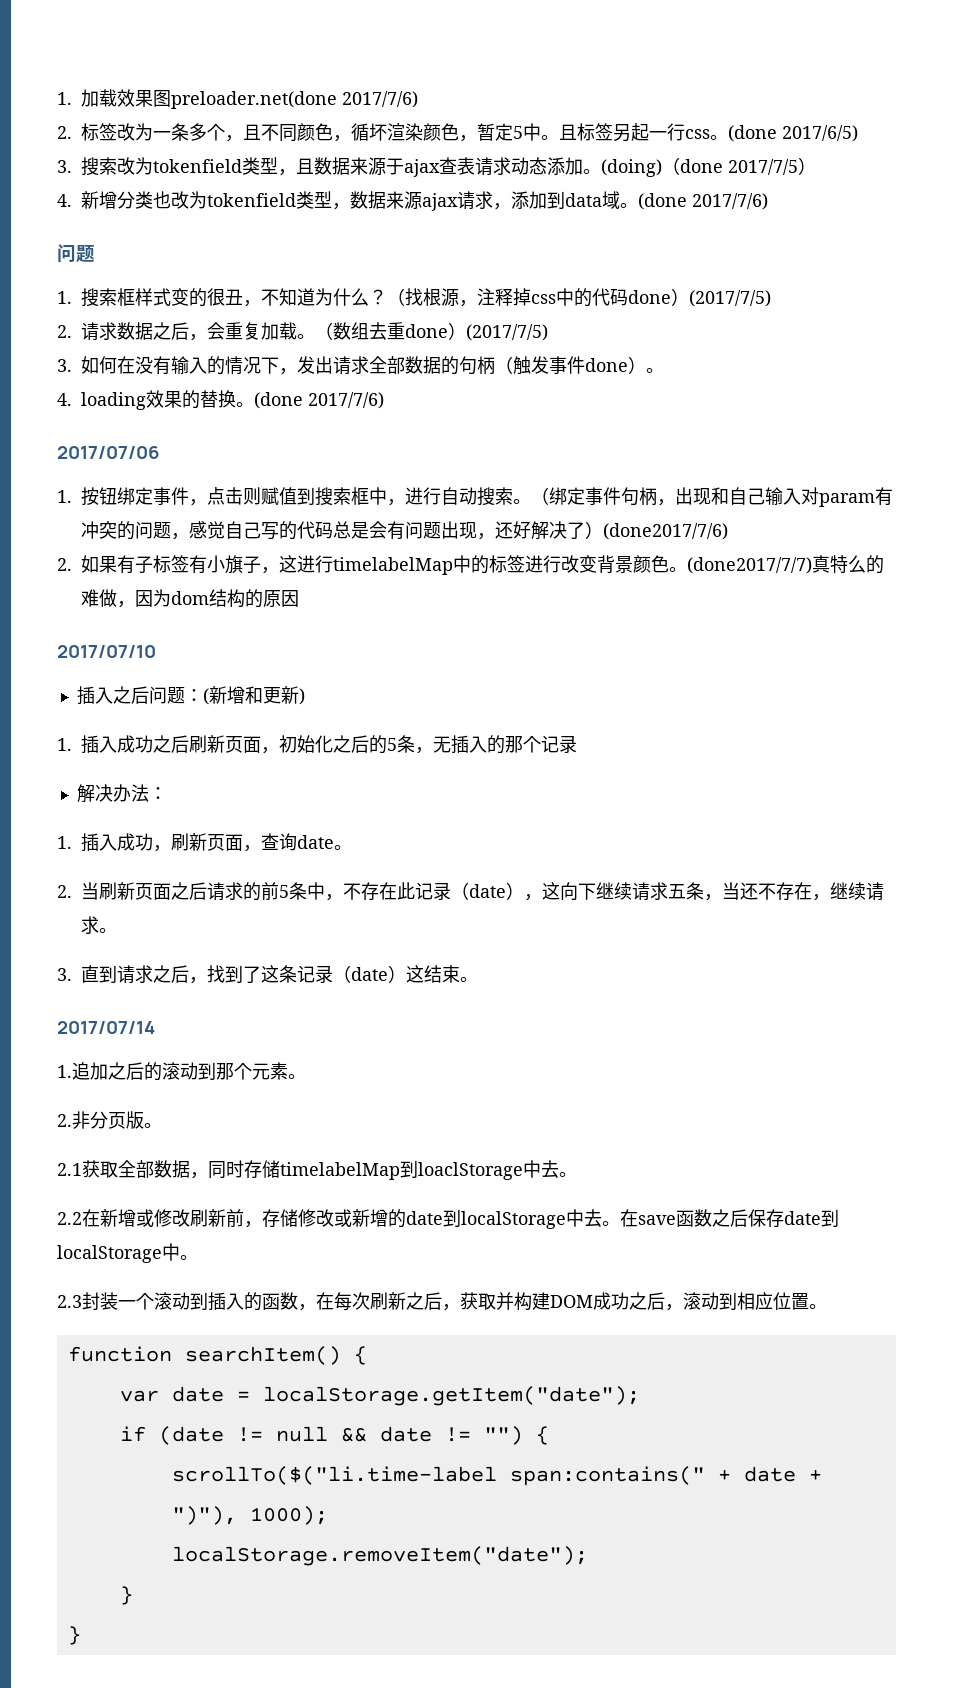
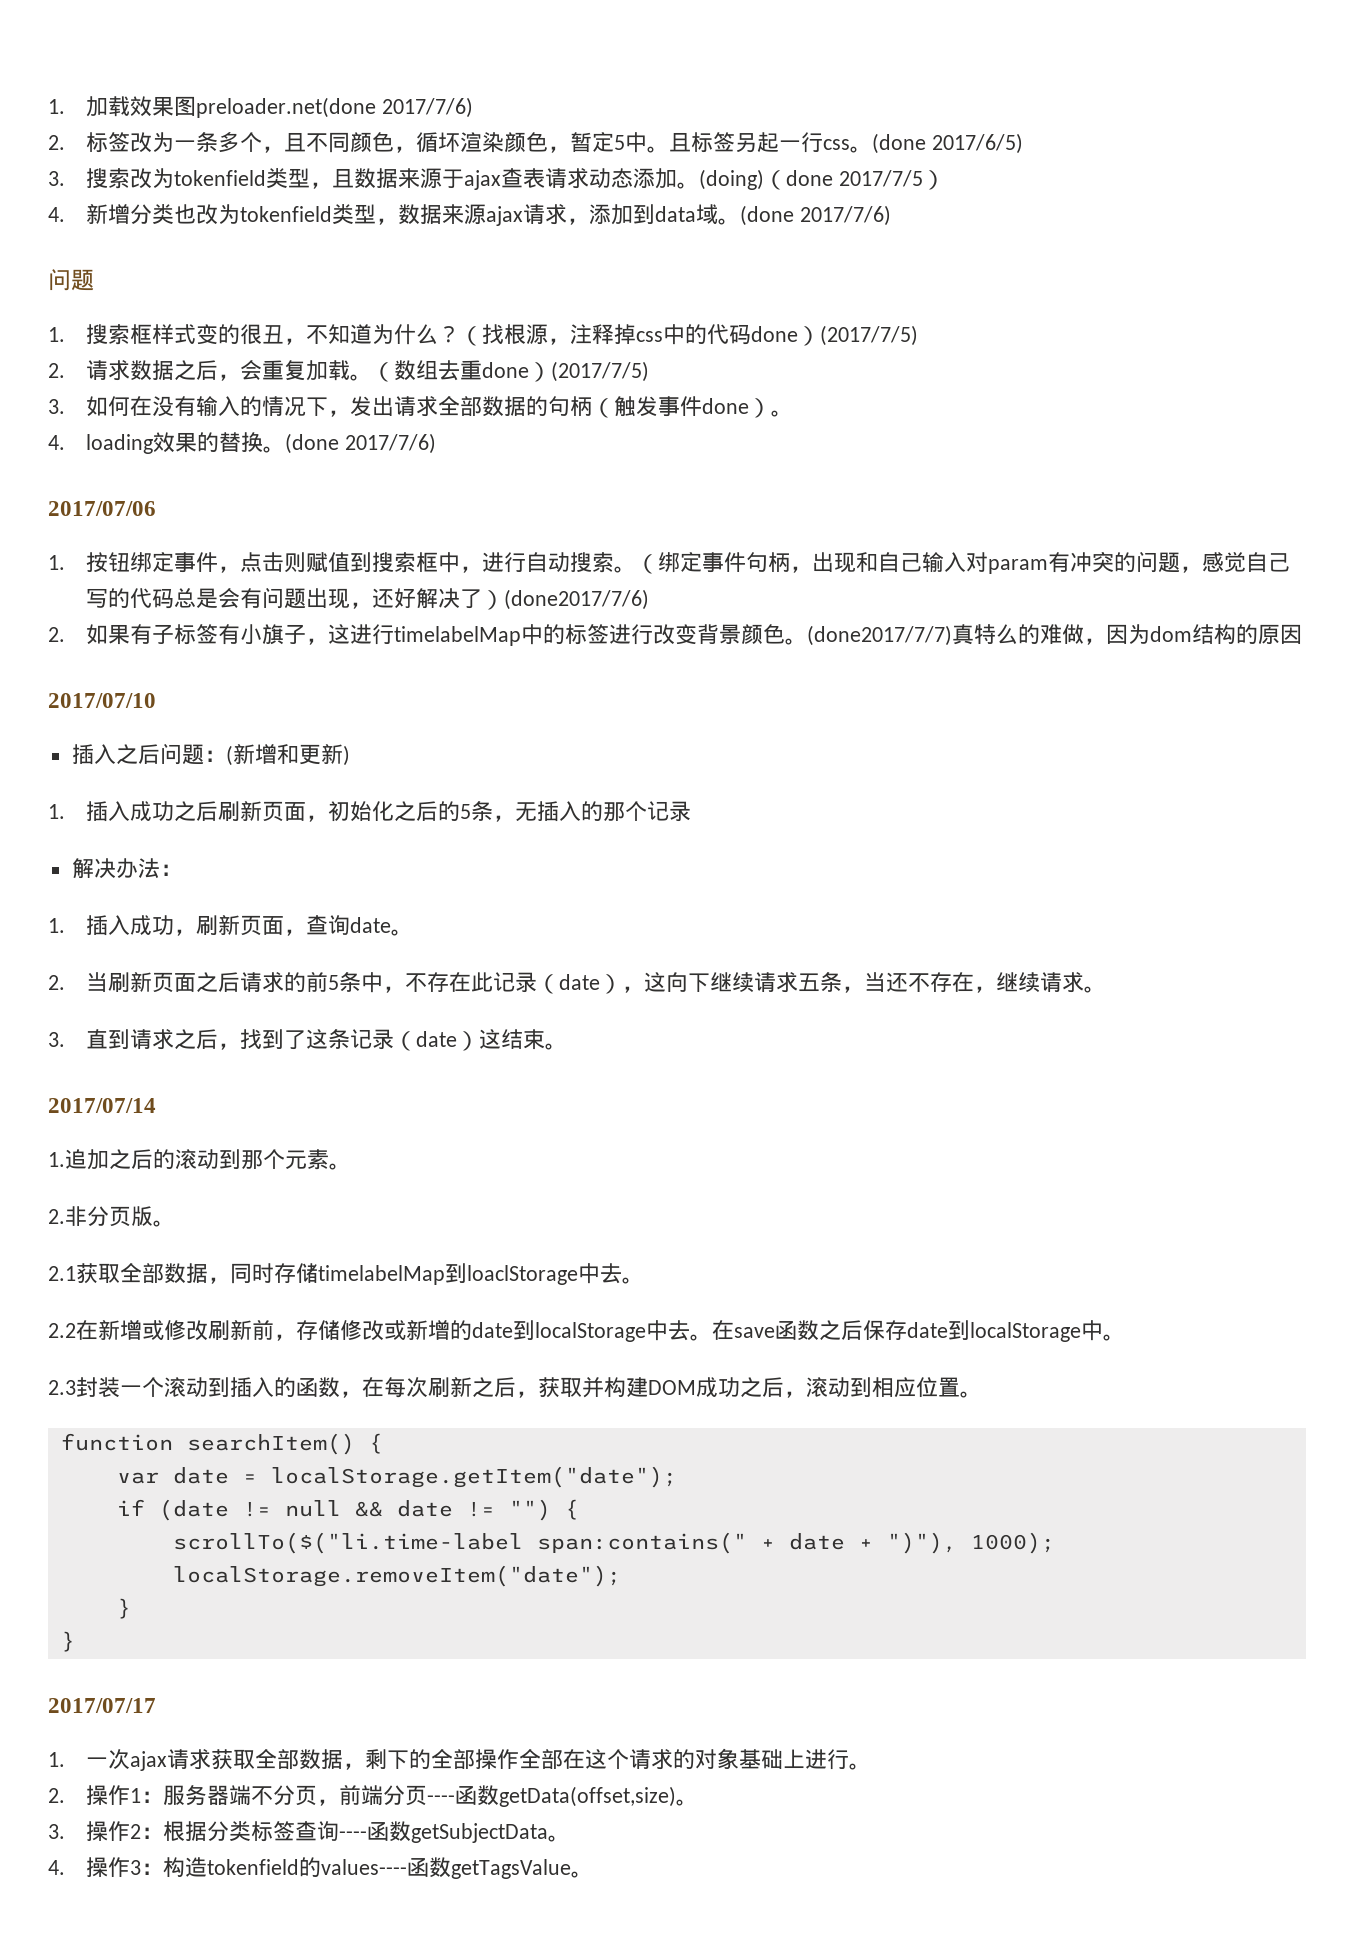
+ 2017/07/17
+ 1.一次ajax请求获取全部数据，剩下的全部操作全部在这个请求的对象基础上进行。
+ 2.操作1：服务器端不分页，前端分页----函数getData(offset,size)。
+ 3.操作2：根据分类标签查询----函数getSubjectData。
+ 4.操作3：构造tokenfield的values----函数getTagsValue。

